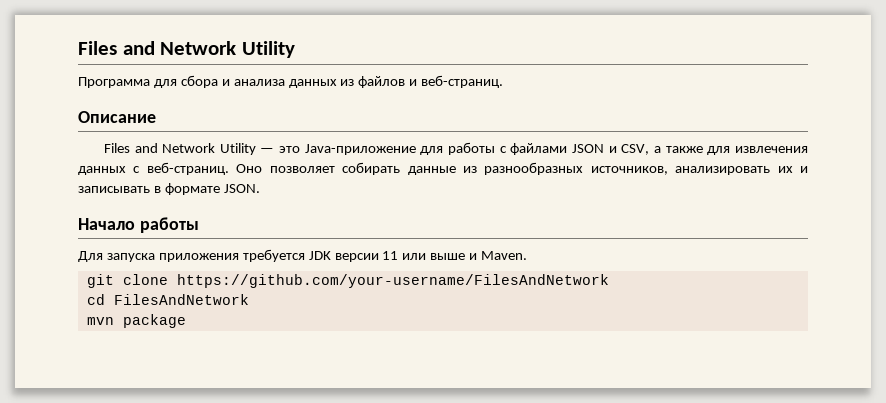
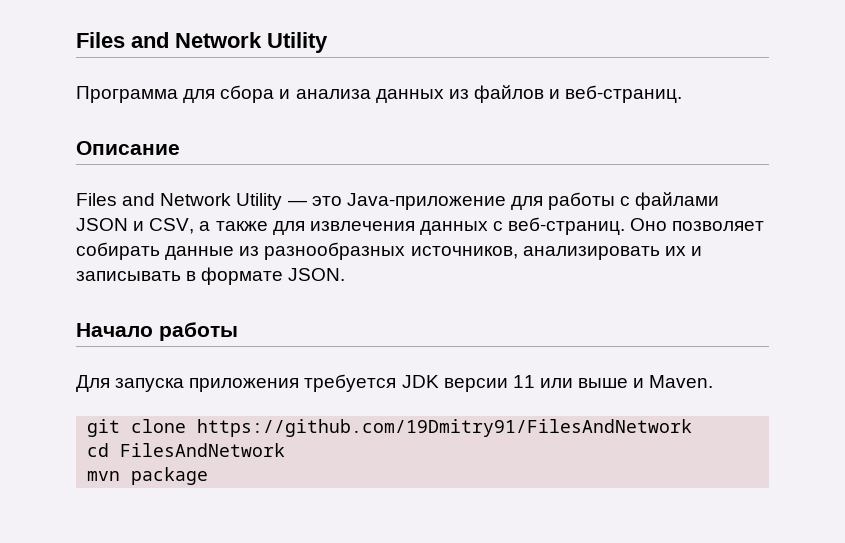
- git clone https://github.com/your-username/FilesAndNetwork
+ git clone https://github.com/19Dmitry91/FilesAndNetwork

